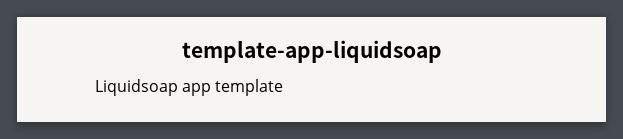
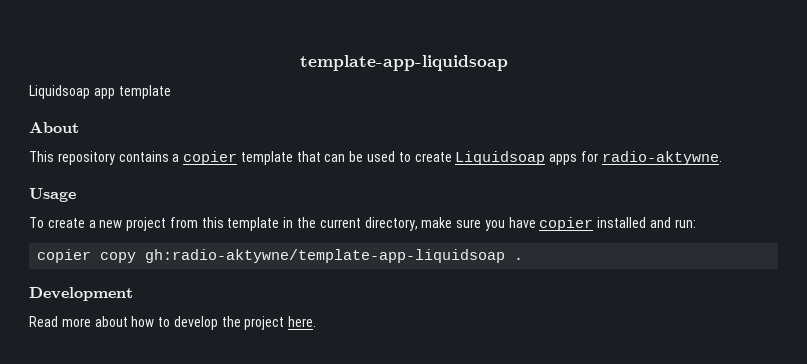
+ About
+ This repository contains a copier template that can be used to create Liquidsoap apps for radio-aktywne.
+ Usage
+ To create a new project from this template in the current directory, make sure you have copier installed and run:
+ copier copy gh:radio-aktywne/template-app-liquidsoap .
+ Development
+ Read more about how to develop the project here.

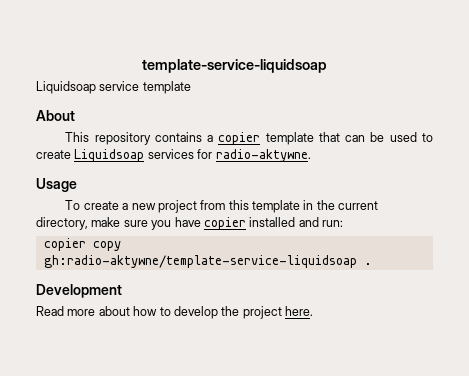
- template-app-liquidsoap
- Liquidsoap app template
+ template-service-liquidsoap
+ Liquidsoap service template
- This repository contains a copier template that can be used to create Liquidsoap apps for radio-aktywne.
+ This repository contains a copier template that can be used to create Liquidsoap services for radio-aktywne.
- copier copy gh:radio-aktywne/template-app-liquidsoap .
+ copier copy gh:radio-aktywne/template-service-liquidsoap .

